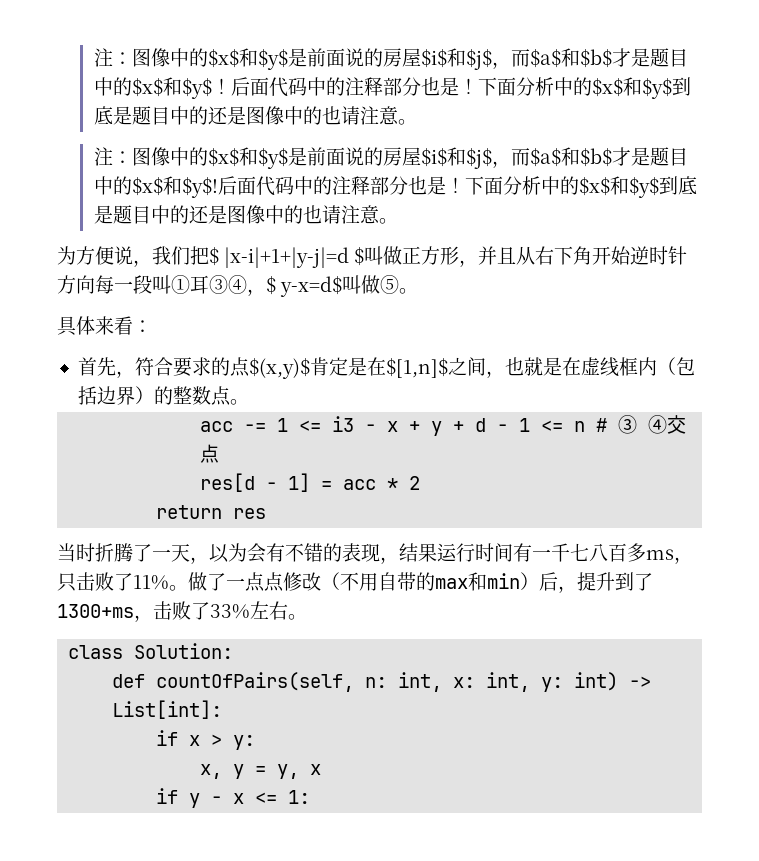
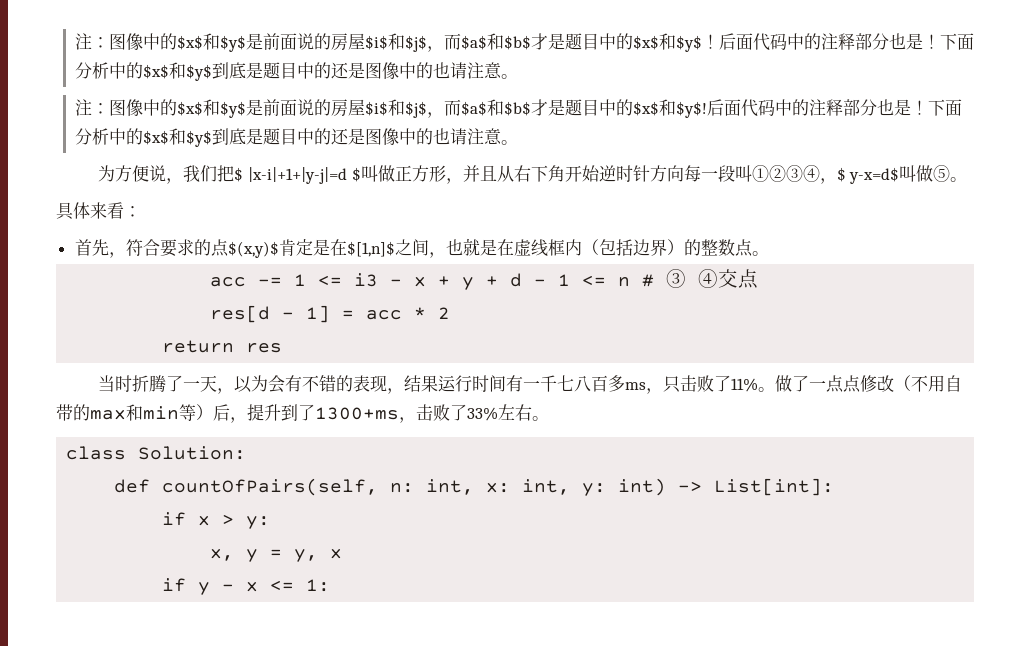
- 为方便说，我们把$ |x-i|+1+|y-j|=d $叫做正方形，并且从右下角开始逆时针方向每一段叫①耳③④，$ y-x=d$叫做⑤。
+ 为方便说，我们把$ |x-i|+1+|y-j|=d $叫做正方形，并且从右下角开始逆时针方向每一段叫①②③④，$ y-x=d$叫做⑤。
- 做了一点点修改（不用自带的max和min）后，提升到了1300+ms，击败了33%左右。
+ 做了一点点修改（不用自带的max和min等）后，提升到了1300+ms，击败了33%左右。

